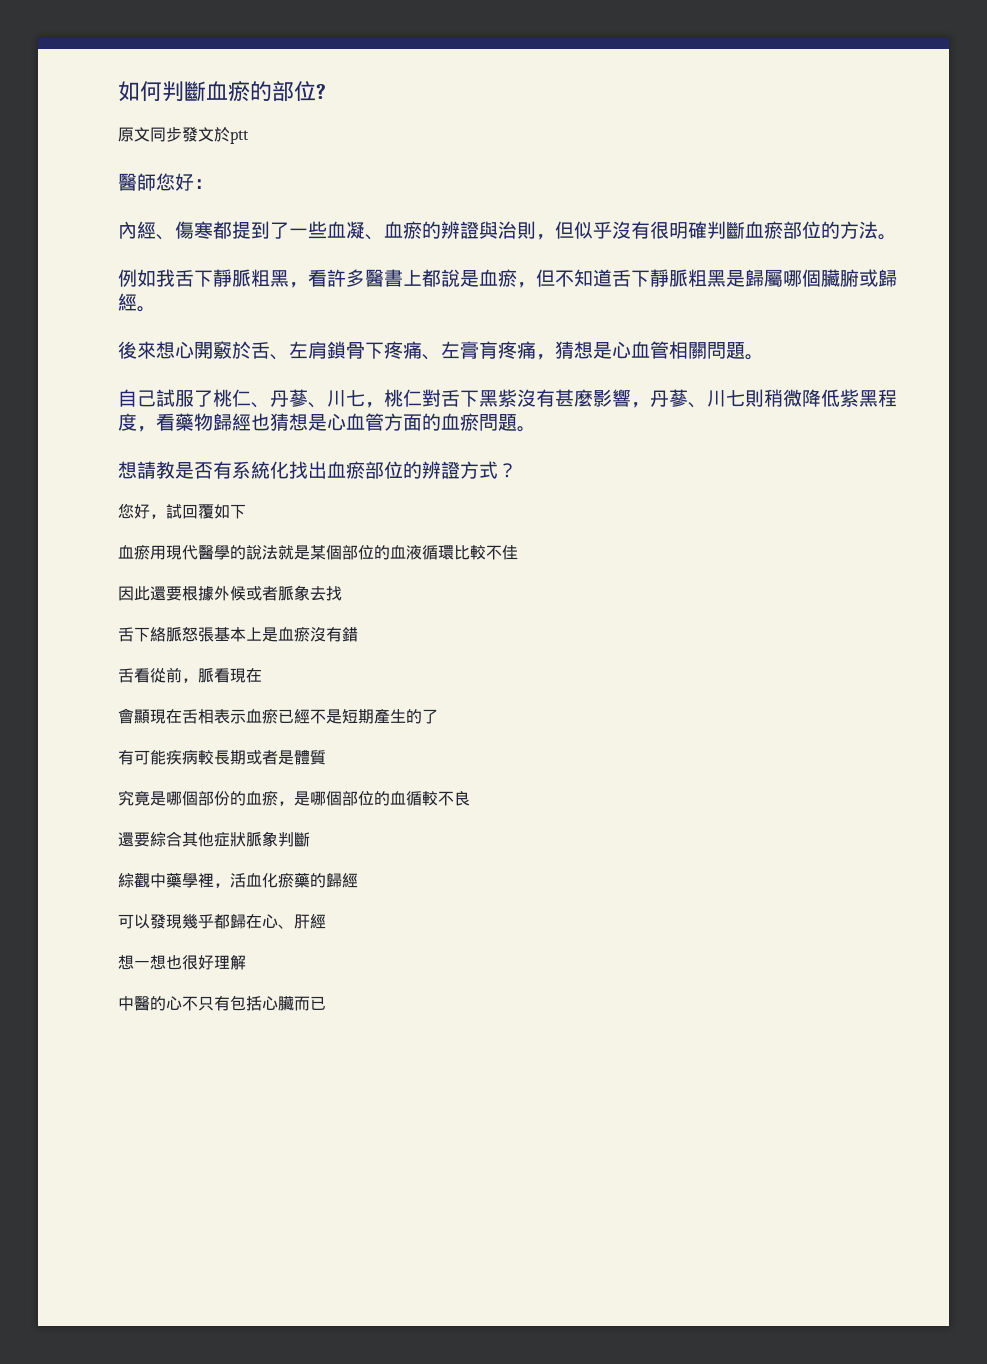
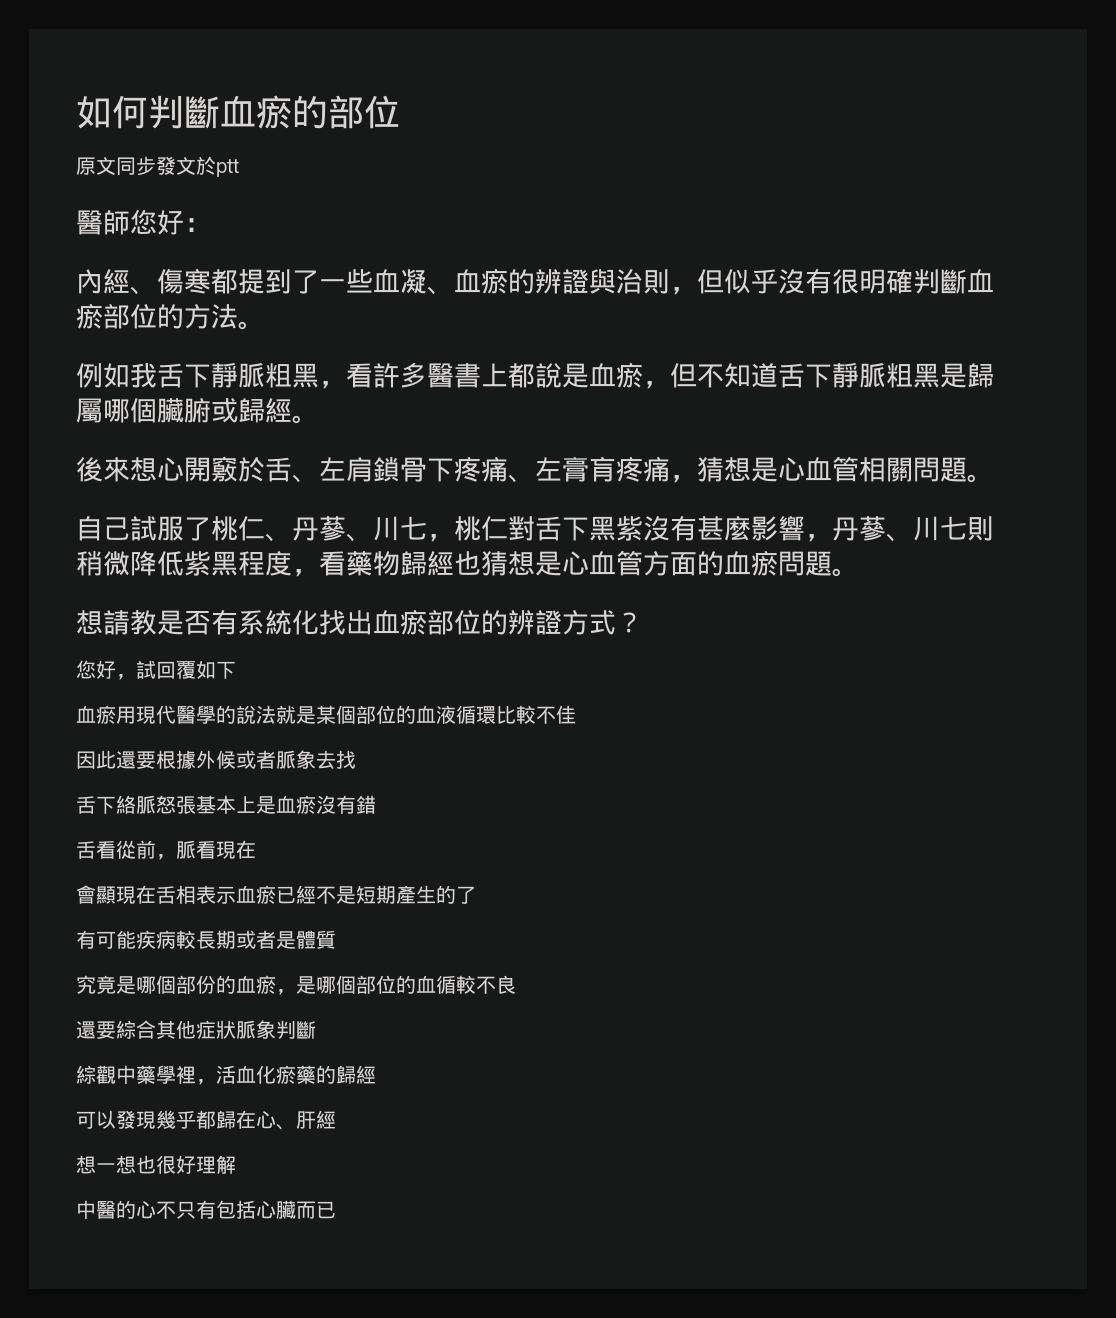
- 如何判斷血瘀的部位?
+ 如何判斷血瘀的部位

